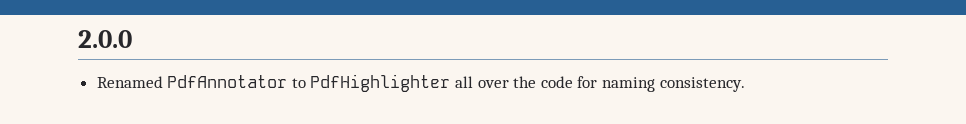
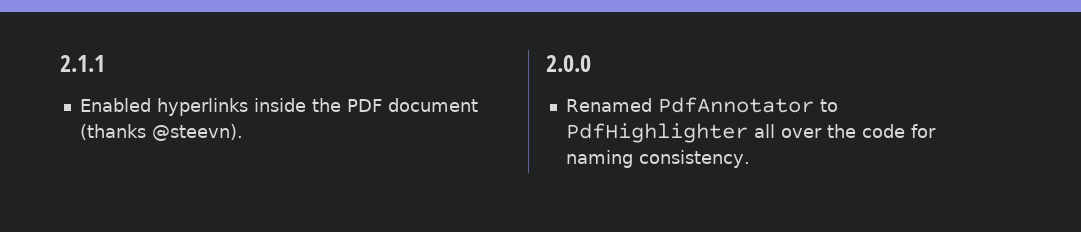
+ 2.1.1
+ Enabled hyperlinks inside the PDF document (thanks @steevn).

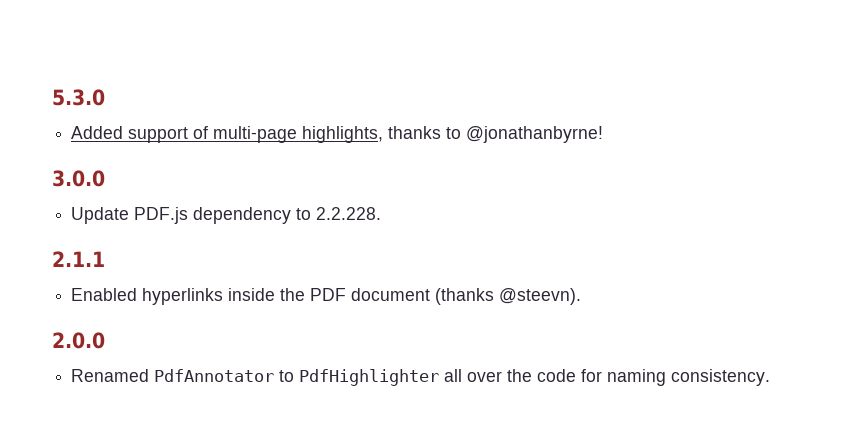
+ 5.3.0
+ Added support of multi-page highlights, thanks to @jonathanbyrne!
+ 3.0.0
+ Update PDF.js dependency to 2.2.228.

